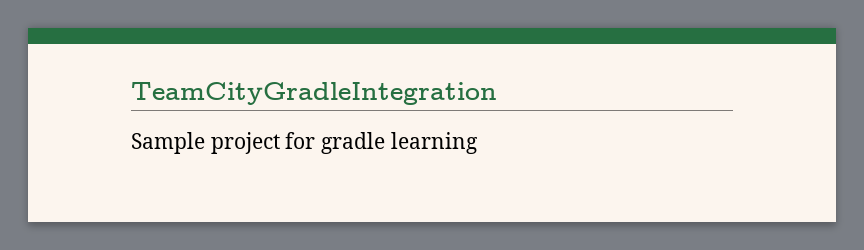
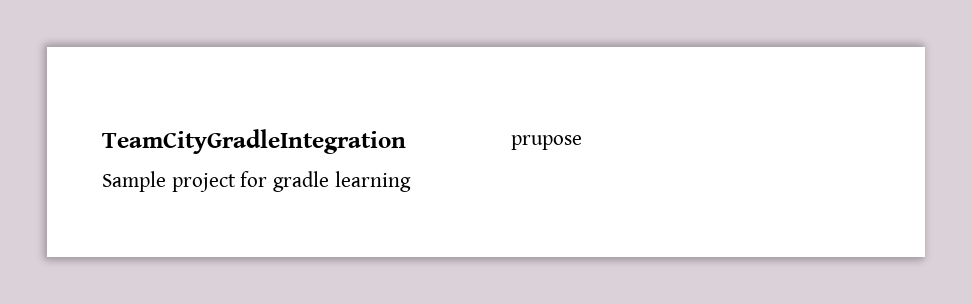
- Sample project for gradle learning
+ Sample project for gradle learning prupose

